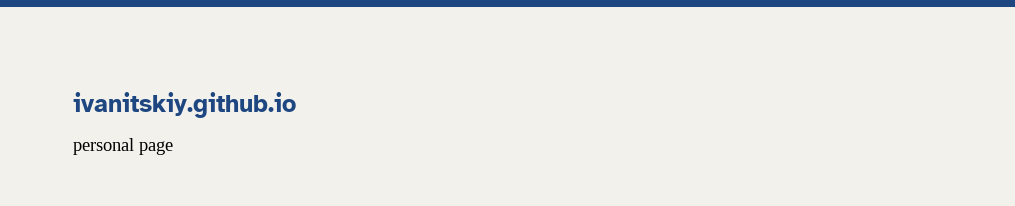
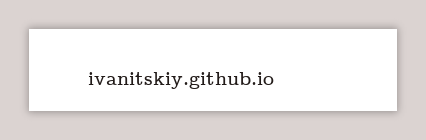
- personal page

